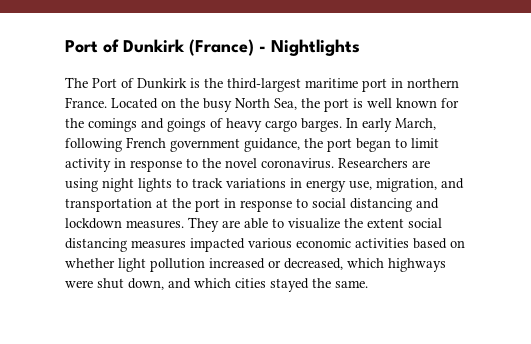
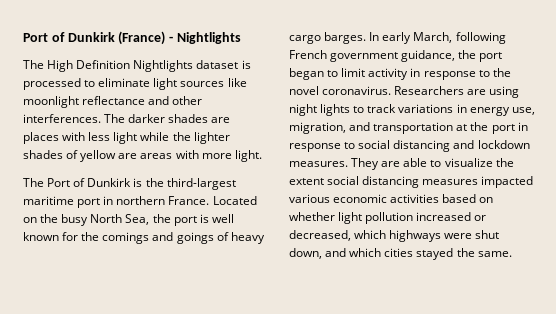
+ The High Definition Nightlights dataset is processed to eliminate light sources like moonlight reflectance and other interferences. The darker shades are places with less light while the lighter shades of yellow are areas with more light.

